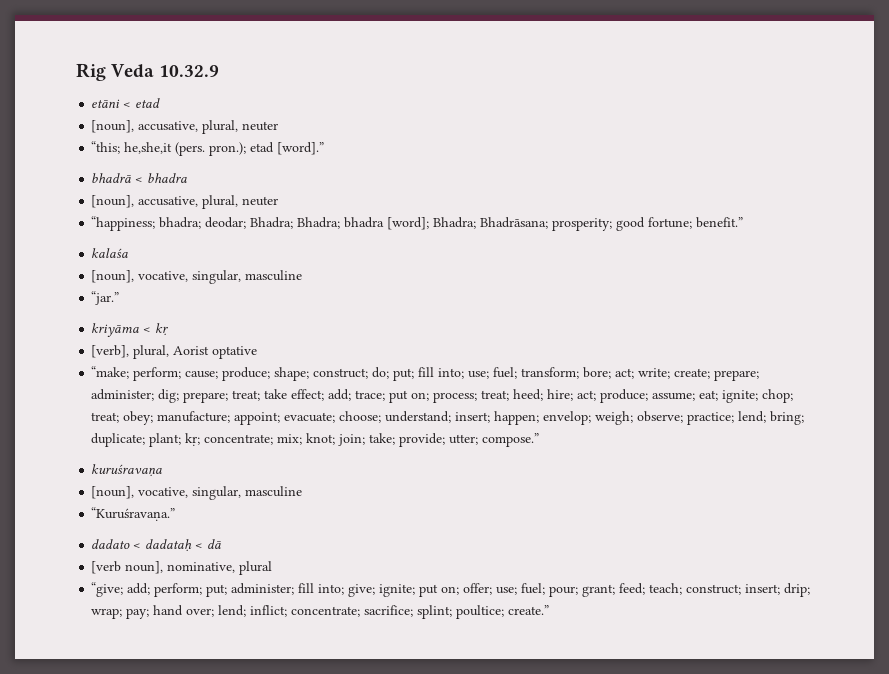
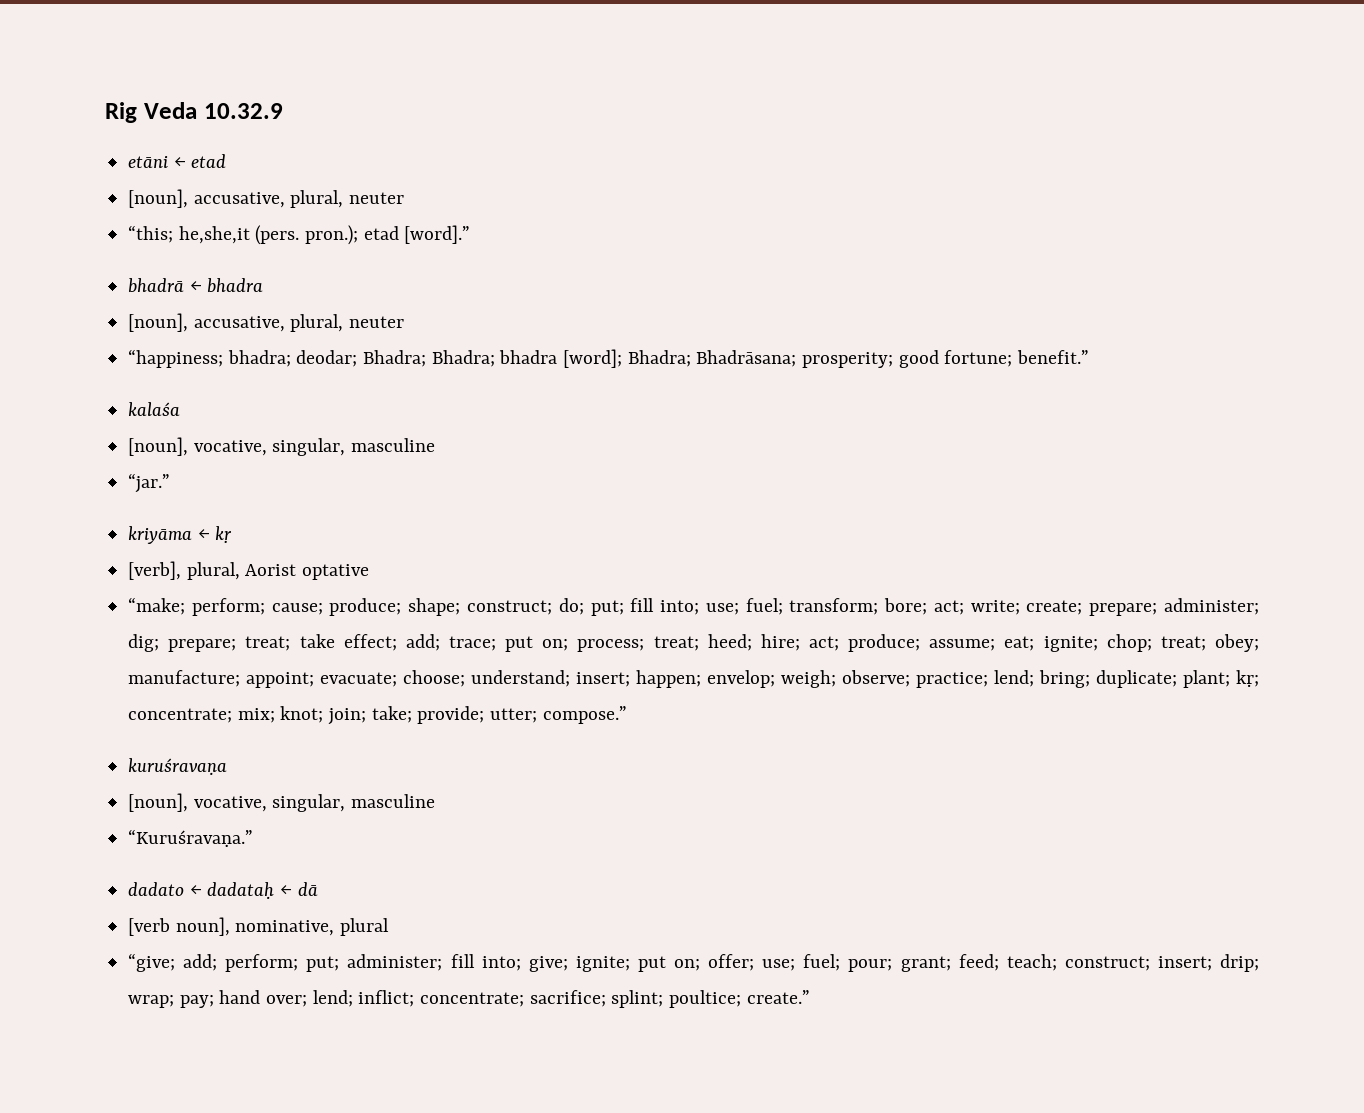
- etāni < etad
+ etāni ← etad
- bhadrā < bhadra
+ bhadrā ← bhadra
- kriyāma < kṛ
+ kriyāma ← kṛ
- dadato < dadataḥ < dā
+ dadato ← dadataḥ ← dā

